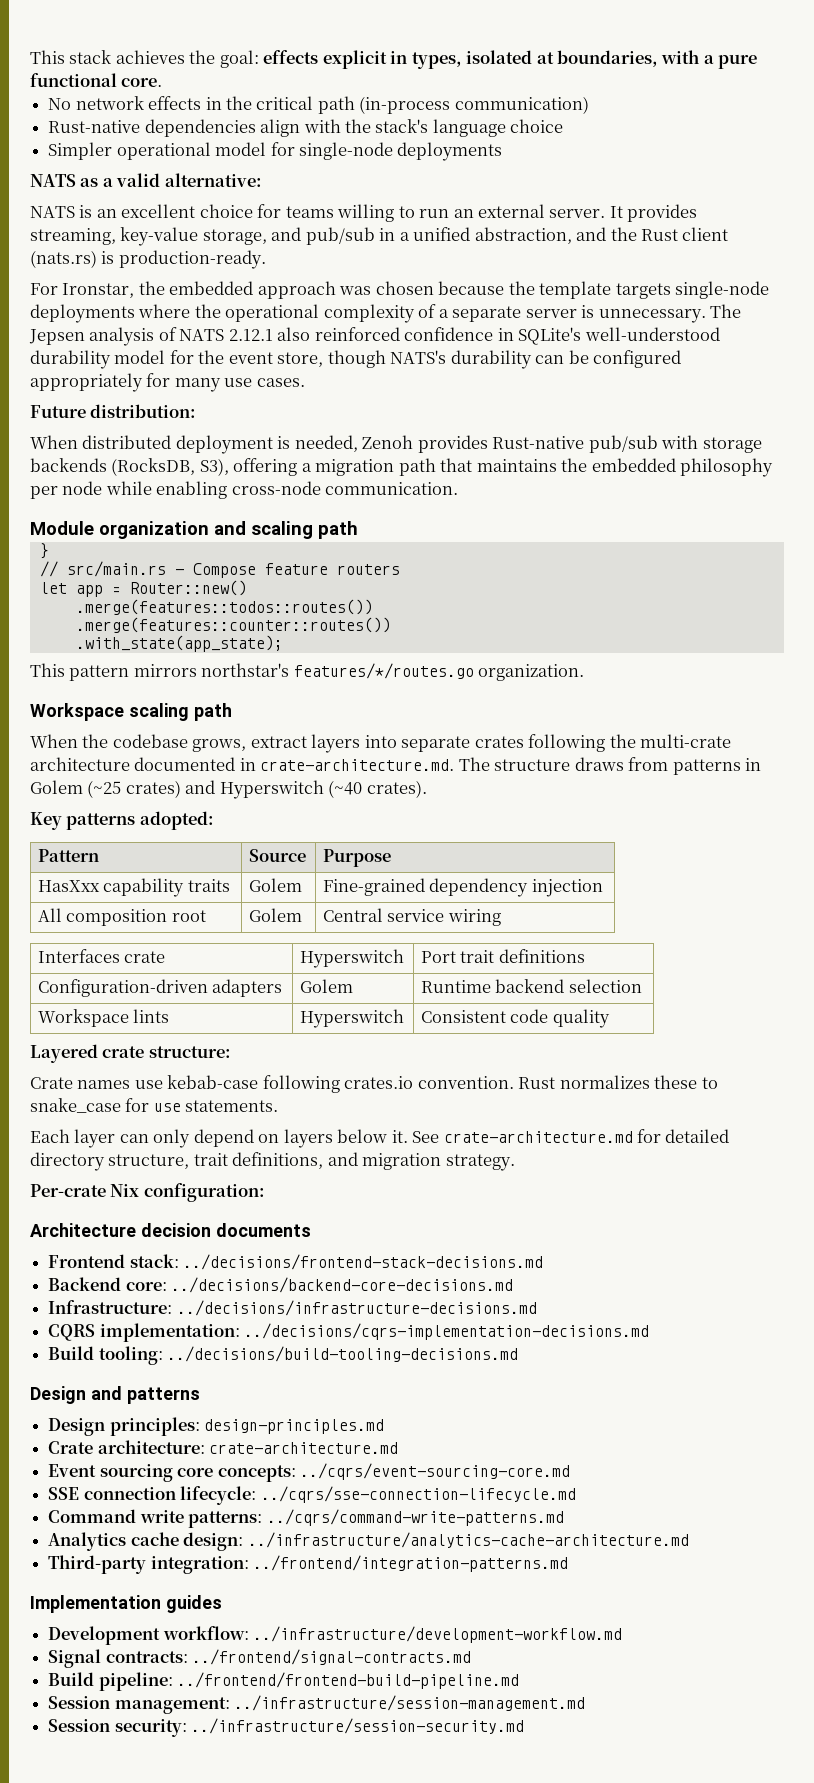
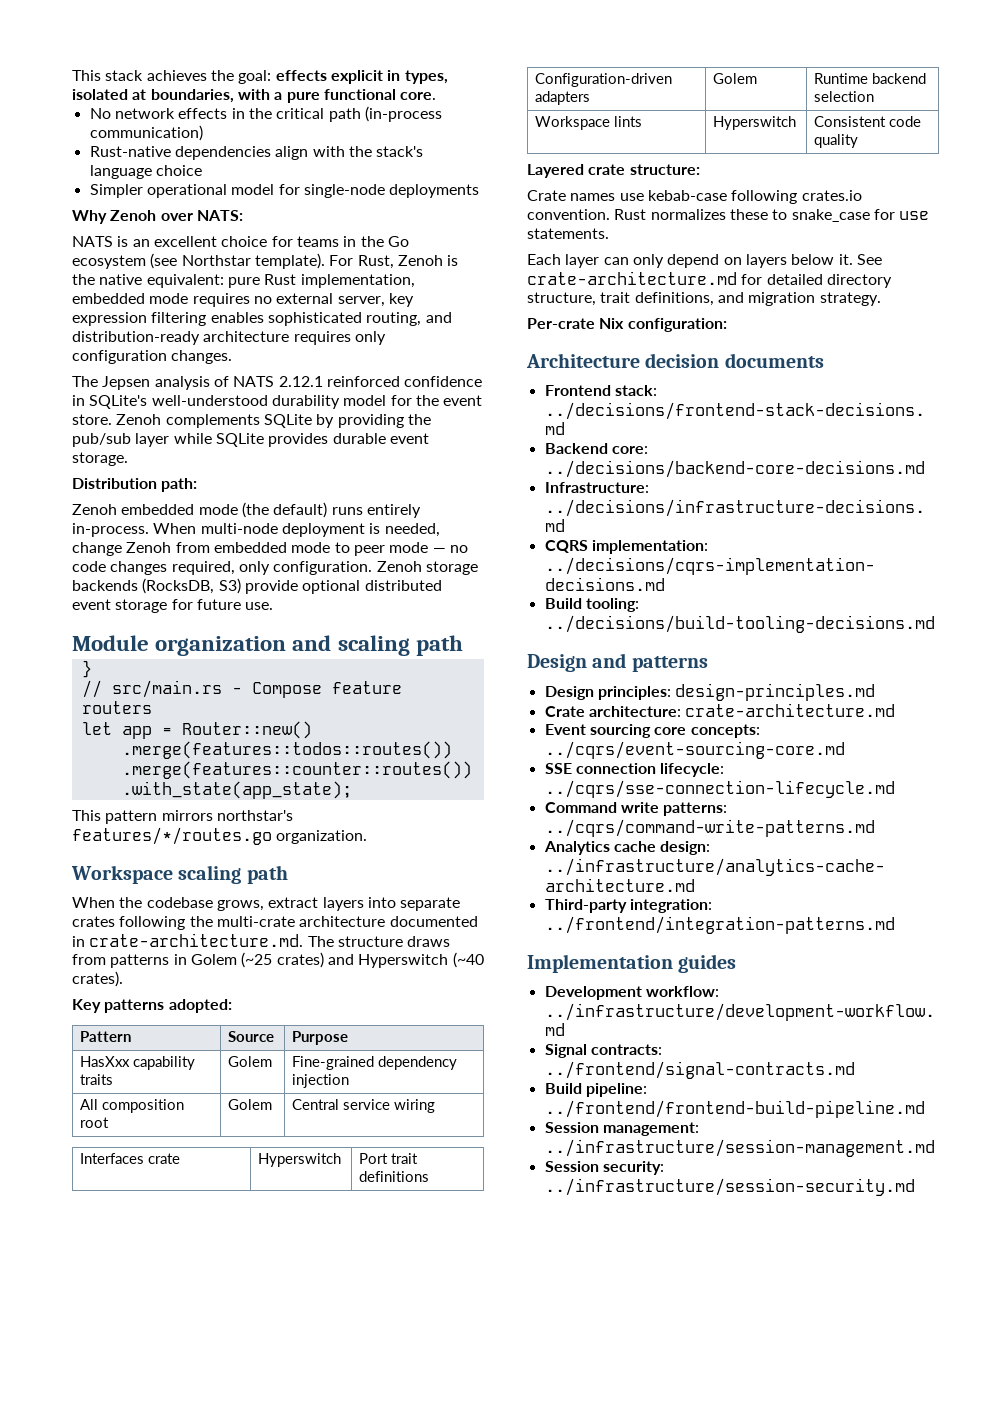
- NATS as a valid alternative:
+ Why Zenoh over NATS:
- NATS is an excellent choice for teams willing to run an external server. It provides streaming, key-value storage, and pub/sub in a unified abstraction, and the Rust client (nats.rs) is production-ready.
- For Ironstar, the embedded approach was chosen because the template targets single-node deployments where the operational complexity of a separate server is unnecessary. The Jepsen analysis of NATS 2.12.1 also reinforced confidence in SQLite's well-understood durability model for the event store, though NATS's durability can be configured appropriately for many use cases.
- Future distribution:
- When distributed deployment is needed, Zenoh provides Rust-native pub/sub with storage backends (RocksDB, S3), offering a migration path that maintains the embedded philosophy per node while enabling cross-node communication.
+ NATS is an excellent choice for teams in the Go ecosystem (see Northstar template). For Rust, Zenoh is the native equivalent: pure Rust implementation, embedded mode requires no external server, key expression filtering enables sophisticated routing, and distribution-ready architecture requires only configuration changes.
+ The Jepsen analysis of NATS 2.12.1 reinforced confidence in SQLite's well-understood durability model for the event store. Zenoh complements SQLite by providing the pub/sub layer while SQLite provides durable event storage.
+ Distribution path:
+ Zenoh embedded mode (the default) runs entirely in-process. When multi-node deployment is needed, change Zenoh from embedded mode to peer mode — no code changes required, only configuration. Zenoh storage backends (RocksDB, S3) provide optional distributed event storage for future use.

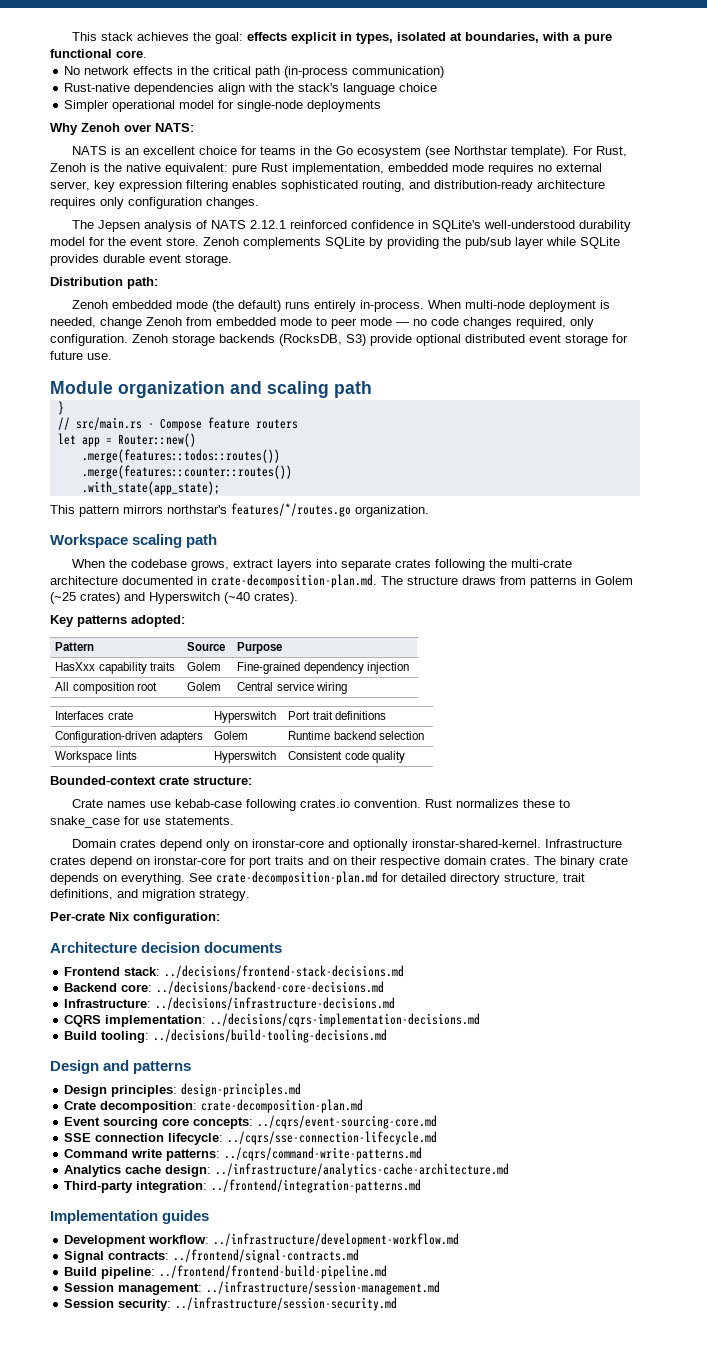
- When the codebase grows, extract layers into separate crates following the multi-crate architecture documented in crate-architecture.md. The structure draws from patterns in Golem (~25 crates) and Hyperswitch (~40 crates).
+ When the codebase grows, extract layers into separate crates following the multi-crate architecture documented in crate-decomposition-plan.md. The structure draws from patterns in Golem (~25 crates) and Hyperswitch (~40 crates).
- Layered crate structure:
+ Bounded-context crate structure:
- Each layer can only depend on layers below it. See crate-architecture.md for detailed directory structure, trait definitions, and migration strategy.
+ Domain crates depend only on ironstar-core and optionally ironstar-shared-kernel. Infrastructure crates depend on ironstar-core for port traits and on their respective domain crates. The binary crate depends on everything. See crate-decomposition-plan.md for detailed directory structure, trait definitions, and migration strategy.
- Crate architecture: crate-architecture.md
+ Crate decomposition: crate-decomposition-plan.md

